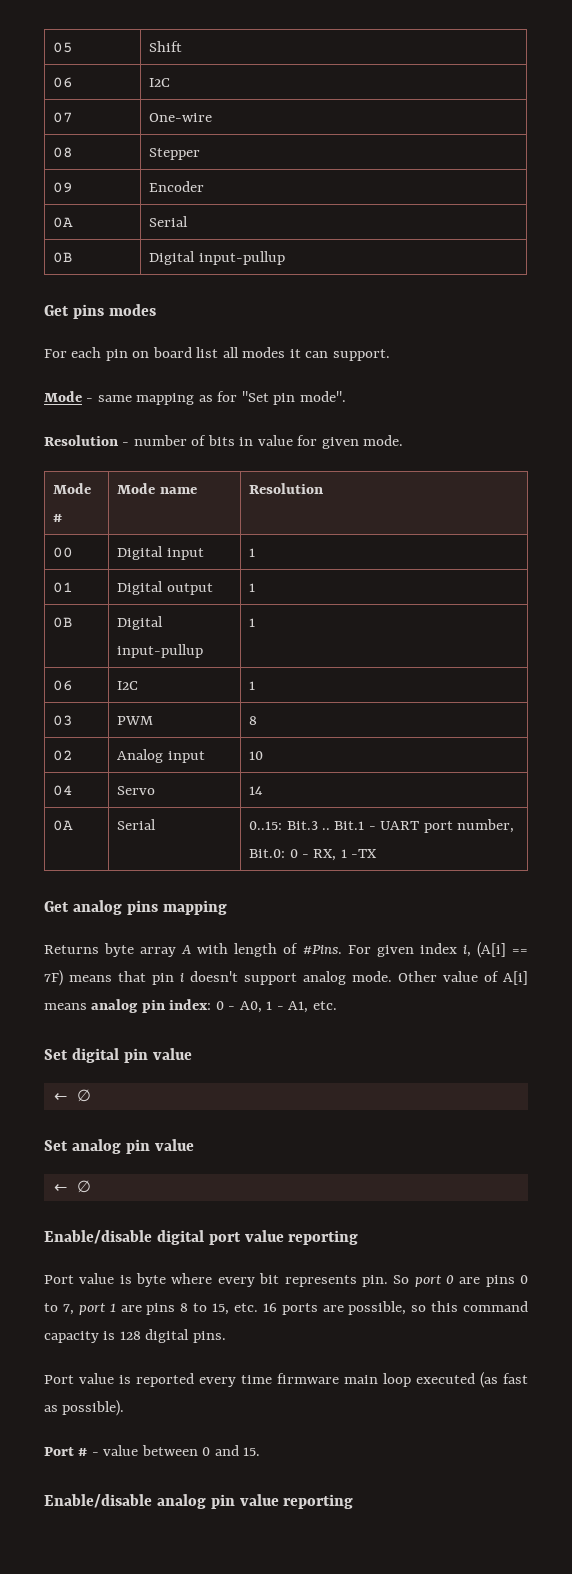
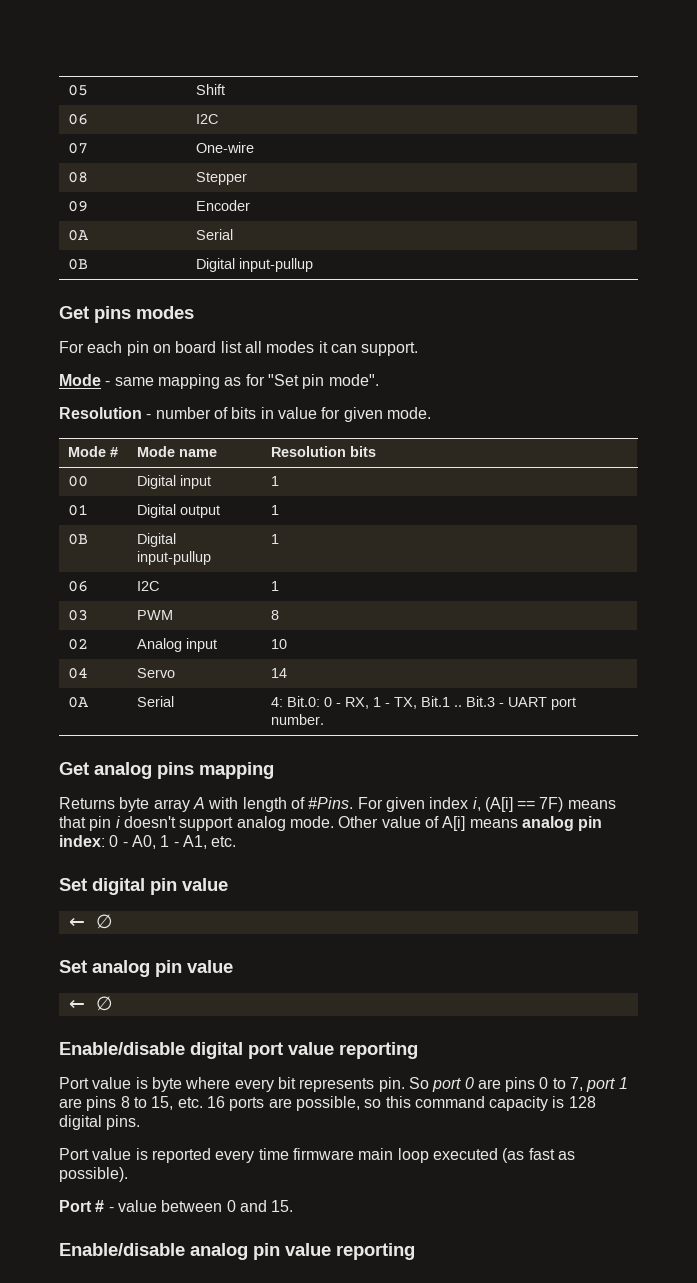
- Mode # | Mode name | Resolution
+ Mode # | Mode name | Resolution bits
- 0A | Serial | 0..15: Bit.3 .. Bit.1 - UART port number, Bit.0: 0 - RX, 1 -TX
+ 0A | Serial | 4: Bit.0: 0 - RX, 1 - TX, Bit.1 .. Bit.3 - UART port number.

